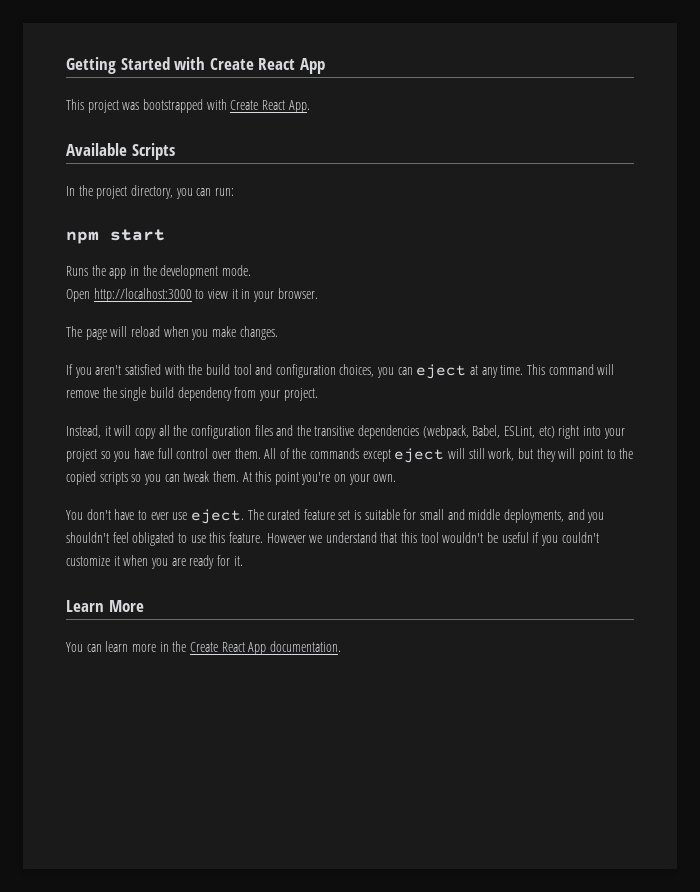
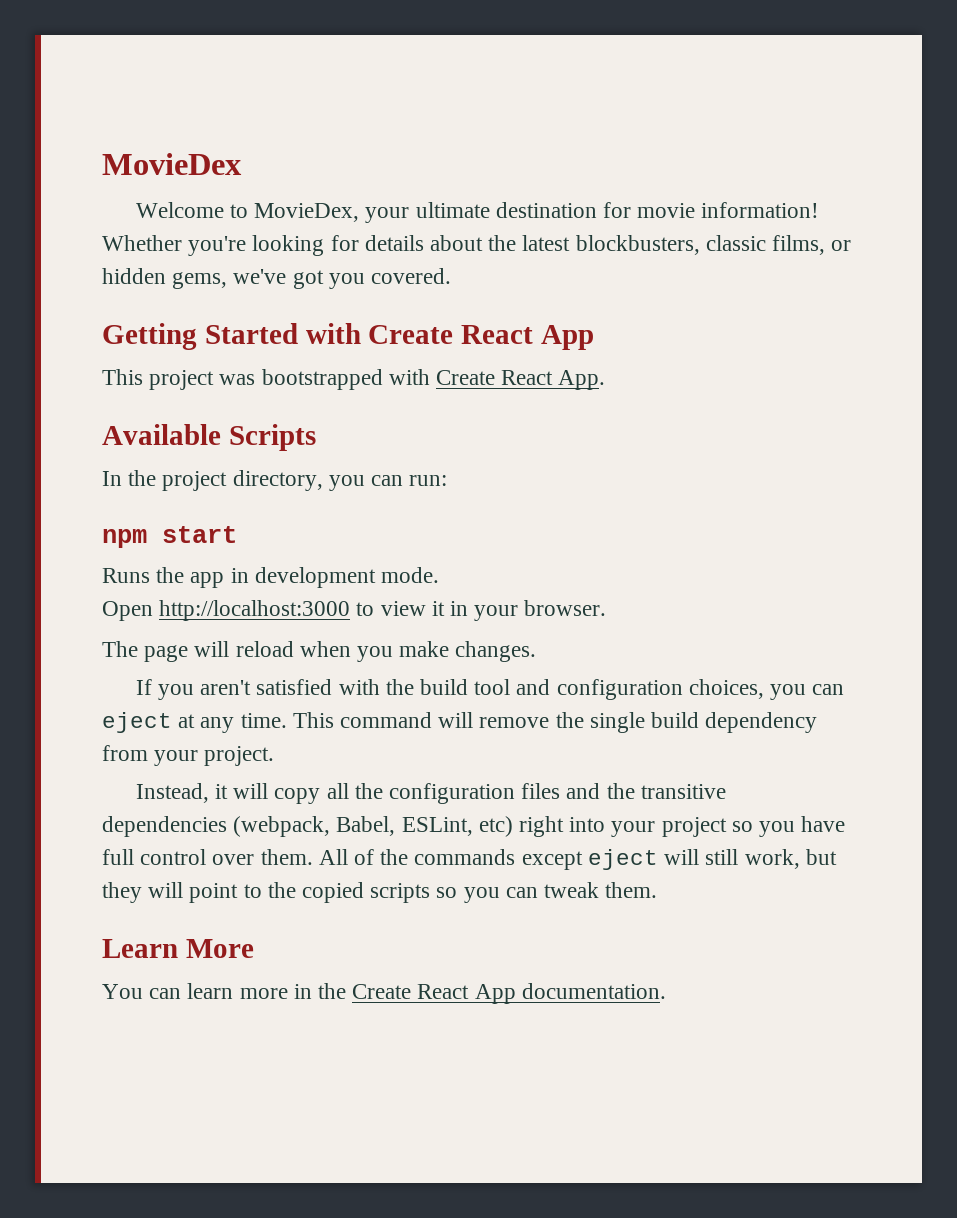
+ MovieDex
+ Welcome to MovieDex, your ultimate destination for movie information! Whether you're looking for details about the latest blockbusters, classic films, or hidden gems, we've got you covered.
- Runs the app in the development mode.
+ Runs the app in development mode.
- At this point you're on your own.
- You don't have to ever use eject. The curated feature set is suitable for small and middle deployments, and you shouldn't feel obligated to use this feature. However we understand that this tool wouldn't be useful if you couldn't customize it when you are ready for it.

